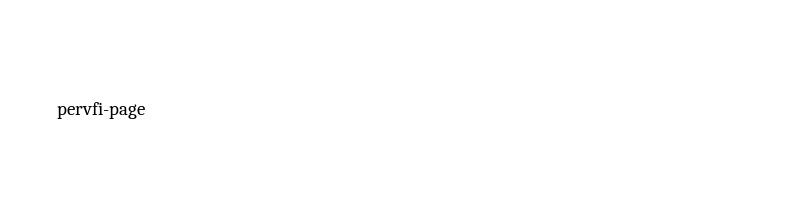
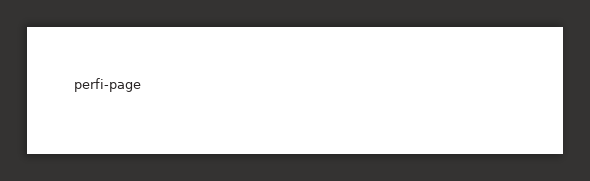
- pervfi-page
+ perfi-page

